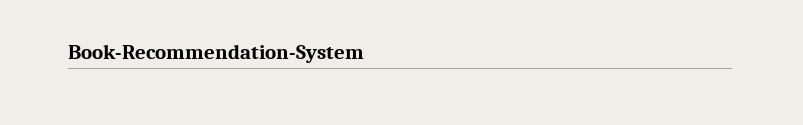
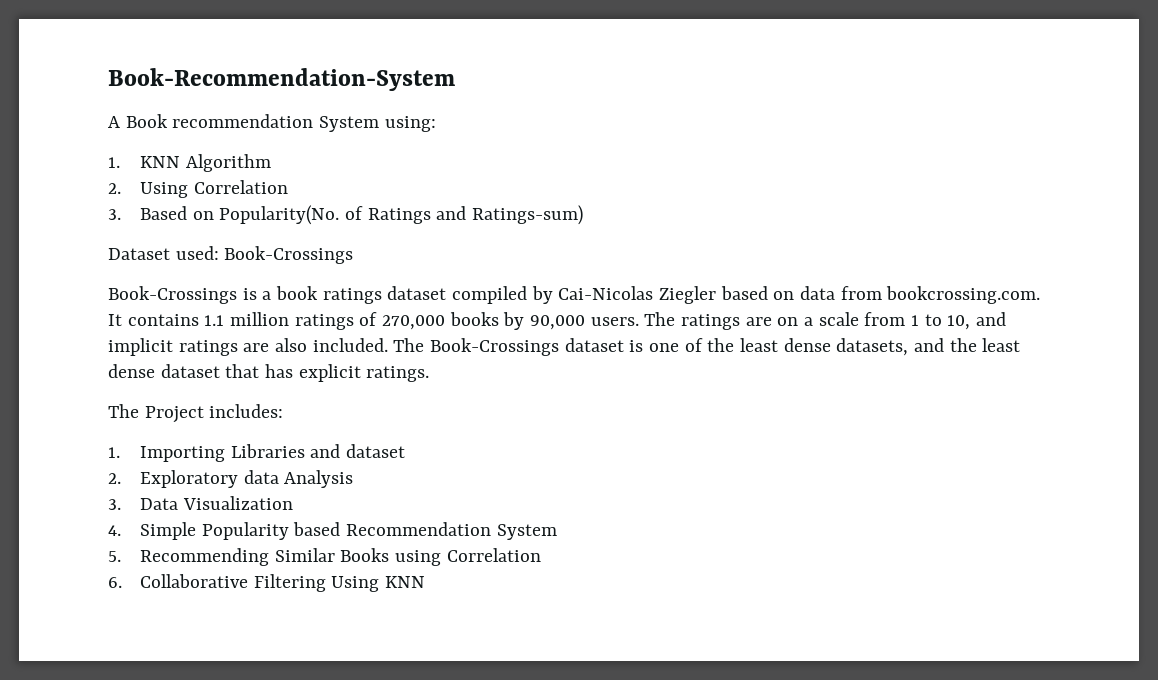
+ A Book recommendation System using:
+ 1. KNN Algorithm
+ 2. Using Correlation
+ 3. Based on Popularity(No. of Ratings and Ratings-sum)
+ Dataset used: Book-Crossings
+ Book-Crossings is a book ratings dataset compiled by Cai-Nicolas Ziegler based on data from bookcrossing.com. It contains 1.1 million ratings of 270,000 books by 90,000 users. The ratings are on a scale from 1 to 10, and implicit ratings are also included. The Book-Crossings dataset is one of the least dense datasets, and the least dense dataset that has explicit ratings.
+ The Project includes:
+ 1. Importing Libraries and dataset
+ 2. Exploratory data Analysis
+ 3. Data Visualization
+ 4. Simple Popularity based Recommendation System
+ 5. Recommending Similar Books using Correlation
+ 6. Collaborative Filtering Using KNN

